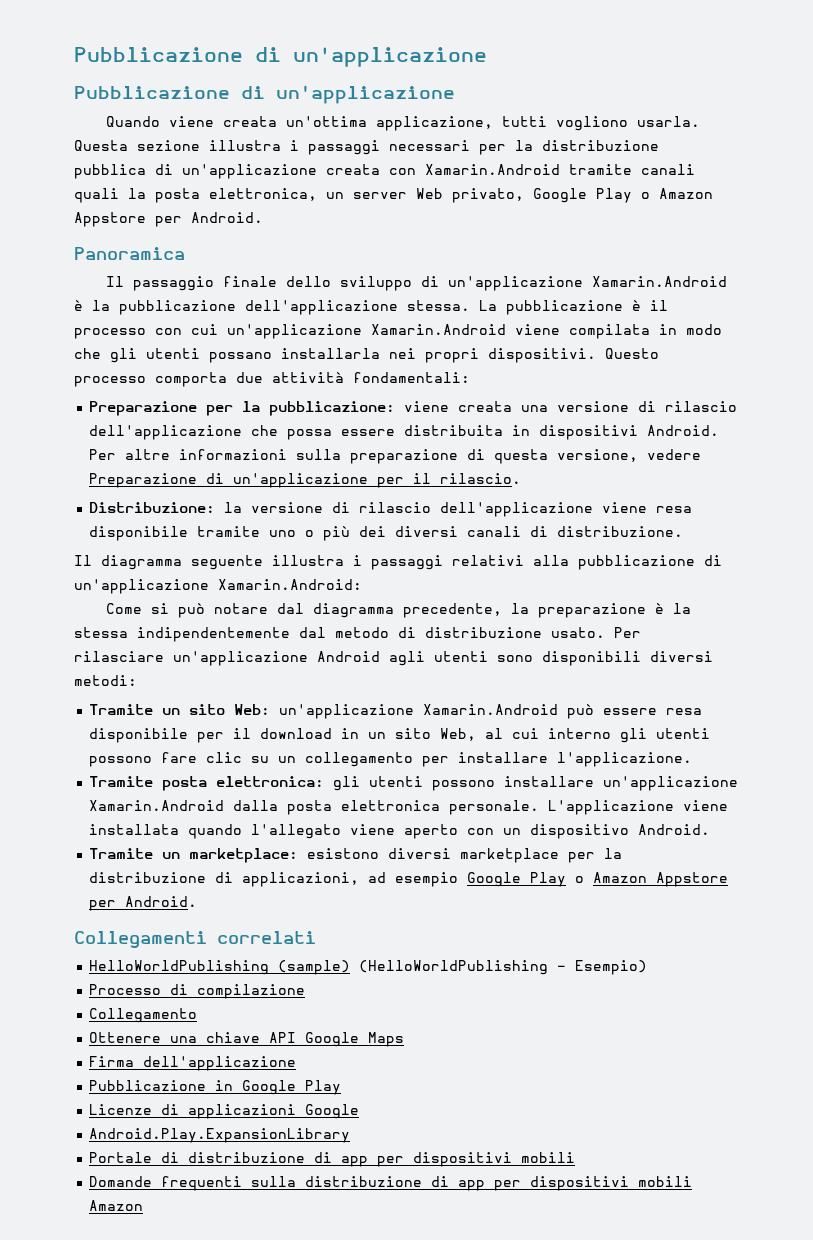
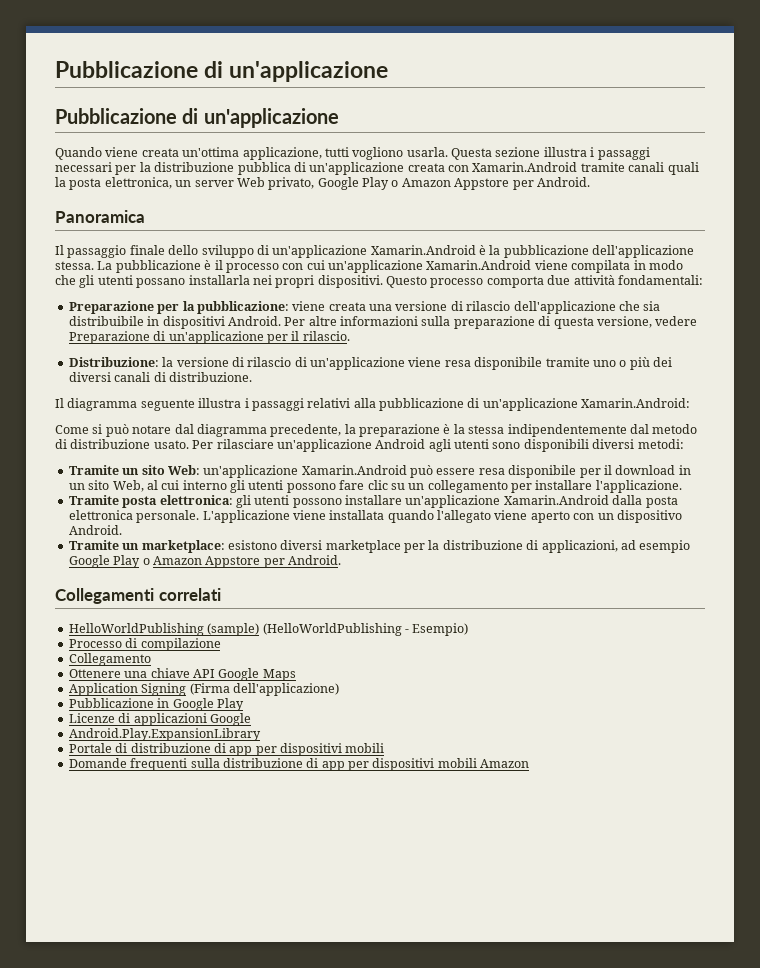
- Preparazione per la pubblicazione: viene creata una versione di rilascio dell'applicazione che possa essere distribuita in dispositivi Android.
+ Preparazione per la pubblicazione: viene creata una versione di rilascio dell'applicazione che sia distribuibile in dispositivi Android.
- Distribuzione: la versione di rilascio dell'applicazione viene resa disponibile tramite uno o più dei diversi canali di distribuzione.
+ Distribuzione: la versione di rilascio di un'applicazione viene resa disponibile tramite uno o più dei diversi canali di distribuzione.
- Firma dell'applicazione
+ Application Signing (Firma dell'applicazione)

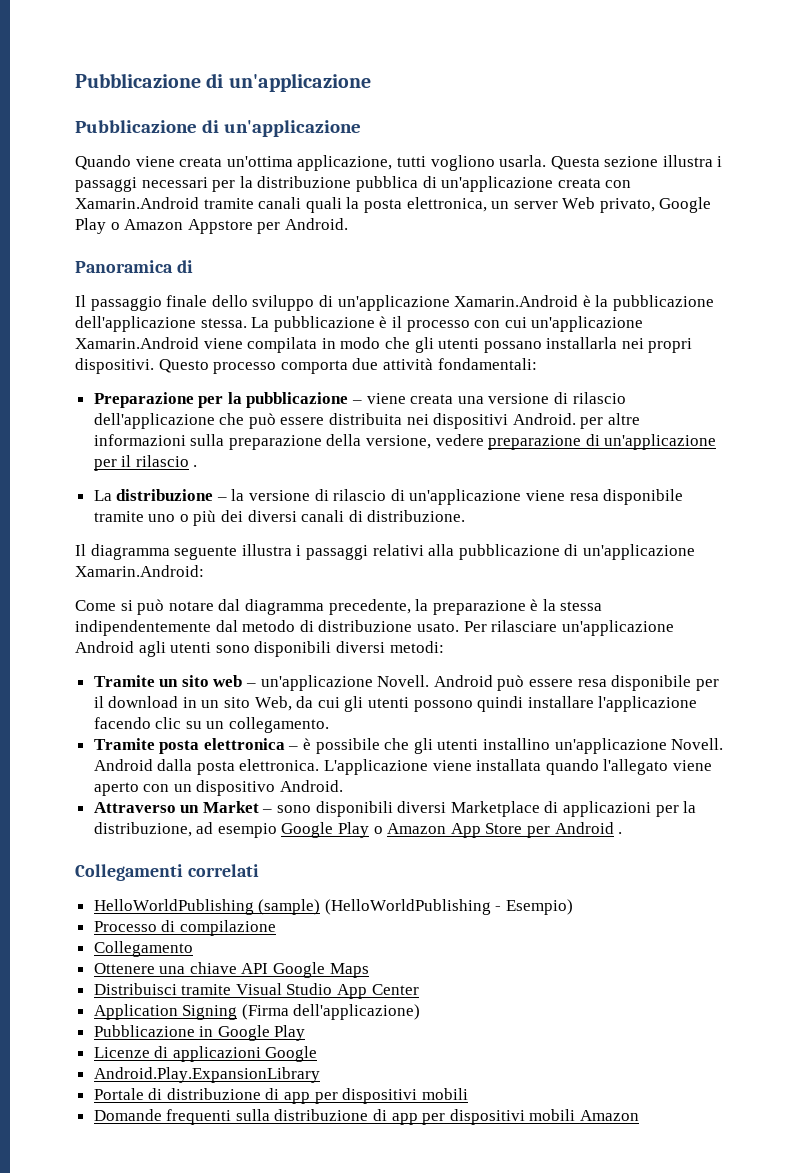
- Panoramica
+ Panoramica di
- Preparazione per la pubblicazione: viene creata una versione di rilascio dell'applicazione che sia distribuibile in dispositivi Android. Per altre informazioni sulla preparazione di questa versione, vedere Preparazione di un'applicazione per il rilascio.
- Distribuzione: la versione di rilascio di un'applicazione viene resa disponibile tramite uno o più dei diversi canali di distribuzione.
+ Preparazione per la pubblicazione – viene creata una versione di rilascio dell'applicazione che può essere distribuita nei dispositivi Android. per altre informazioni sulla preparazione della versione, vedere preparazione di un'applicazione per il rilascio .
+ La distribuzione – la versione di rilascio di un'applicazione viene resa disponibile tramite uno o più dei diversi canali di distribuzione.
- Tramite un sito Web: un'applicazione Xamarin.Android può essere resa disponibile per il download in un sito Web, al cui interno gli utenti possono fare clic su un collegamento per installare l'applicazione.
- Tramite posta elettronica: gli utenti possono installare un'applicazione Xamarin.Android dalla posta elettronica personale.
+ Tramite un sito web – un'applicazione Novell. Android può essere resa disponibile per il download in un sito Web, da cui gli utenti possono quindi installare l'applicazione facendo clic su un collegamento.
+ Tramite posta elettronica – è possibile che gli utenti installino un'applicazione Novell. Android dalla posta elettronica.
- Tramite un marketplace: esistono diversi marketplace per la distribuzione di applicazioni, ad esempio Google Play o Amazon Appstore per Android.
+ Attraverso un Market – sono disponibili diversi Marketplace di applicazioni per la distribuzione, ad esempio Google Play o Amazon App Store per Android .
+ Distribuisci tramite Visual Studio App Center

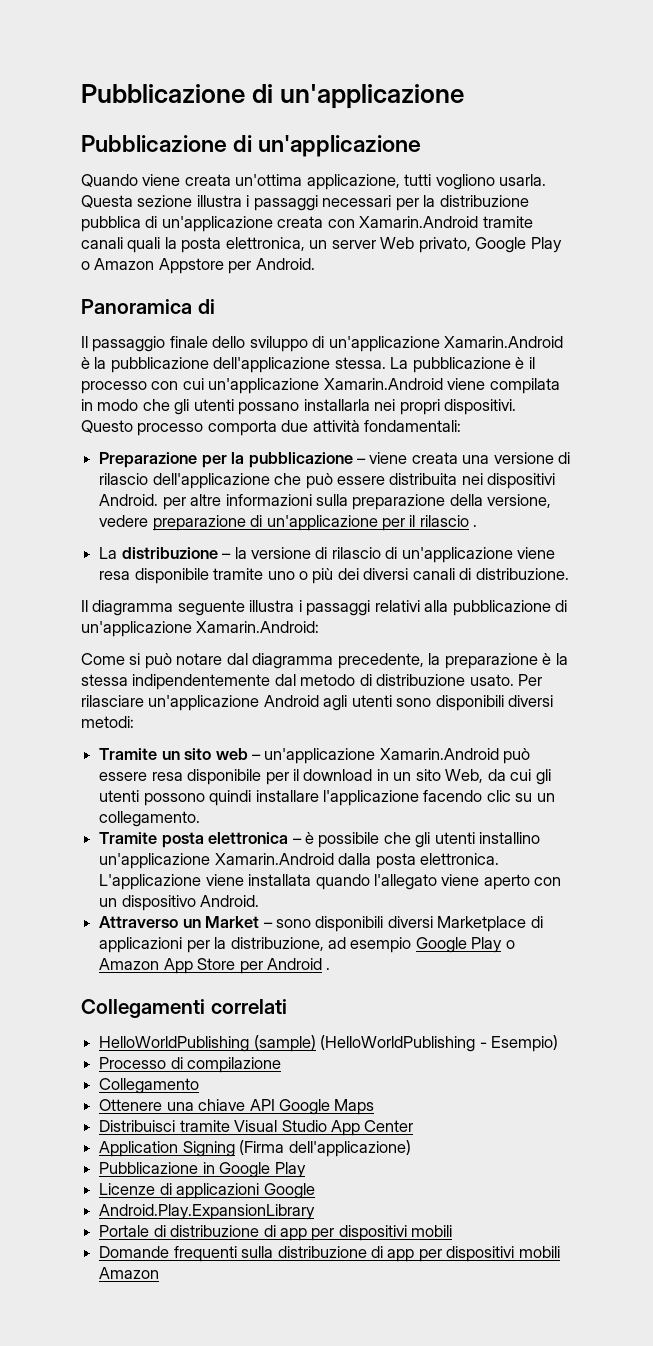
- Tramite un sito web – un'applicazione Novell. Android può essere resa disponibile per il download in un sito Web, da cui gli utenti possono quindi installare l'applicazione facendo clic su un collegamento.
+ Tramite un sito web – un'applicazione Xamarin.Android può essere resa disponibile per il download in un sito Web, da cui gli utenti possono quindi installare l'applicazione facendo clic su un collegamento.
- Tramite posta elettronica – è possibile che gli utenti installino un'applicazione Novell. Android dalla posta elettronica.
+ Tramite posta elettronica – è possibile che gli utenti installino un'applicazione Xamarin.Android dalla posta elettronica.

